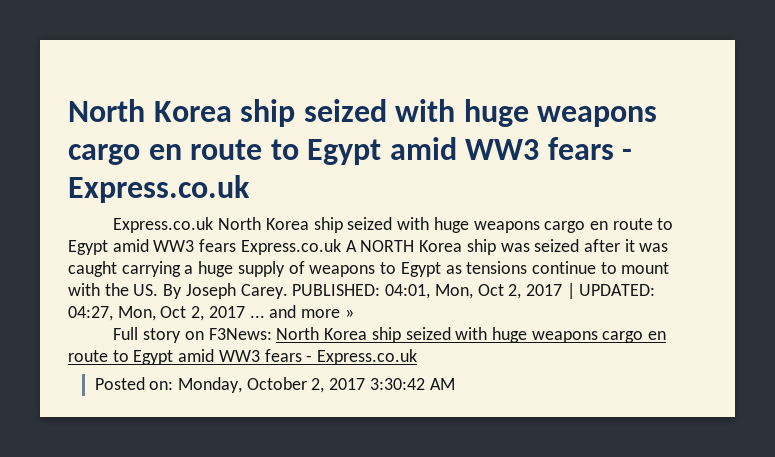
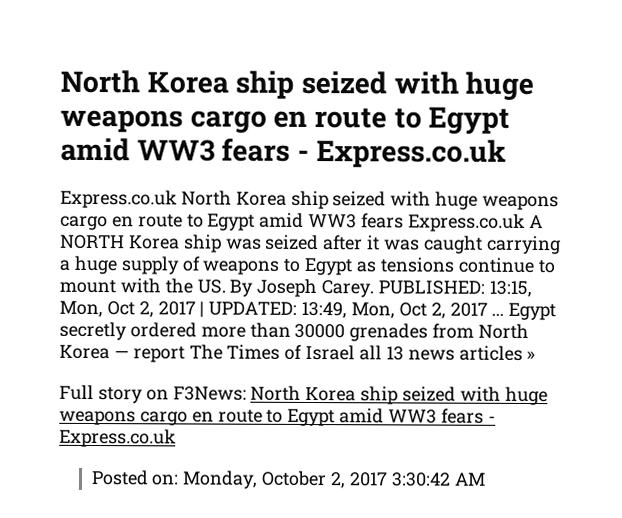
- PUBLISHED: 04:01, Mon, Oct 2, 2017 | UPDATED: 04:27, Mon, Oct 2, 2017 ... and more »
+ PUBLISHED: 13:15, Mon, Oct 2, 2017 | UPDATED: 13:49, Mon, Oct 2, 2017 ... Egypt secretly ordered more than 30000 grenades from North Korea — report The Times of Israel all 13 news articles »

